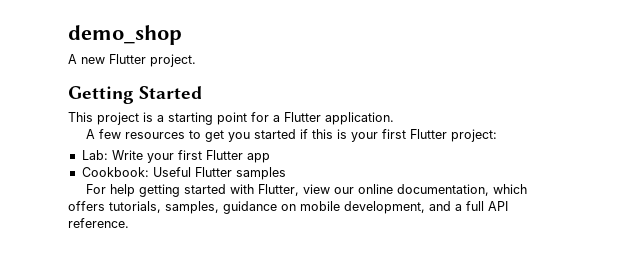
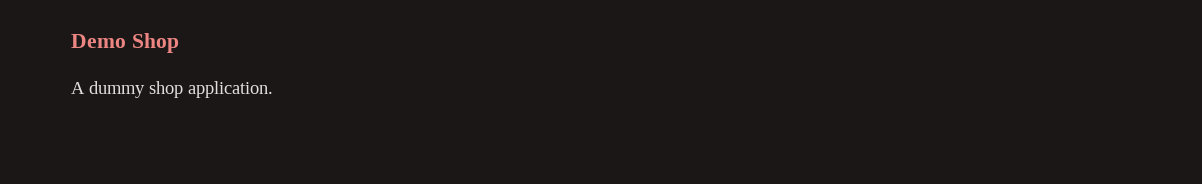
- demo_shop
- A new Flutter project.
- Getting Started
- This project is a starting point for a Flutter application.
- A few resources to get you started if this is your first Flutter project:
- Lab: Write your first Flutter app
- Cookbook: Useful Flutter samples
- For help getting started with Flutter, view our online documentation, which offers tutorials, samples, guidance on mobile development, and a full API reference.
+ Demo Shop
+ A dummy shop application.

